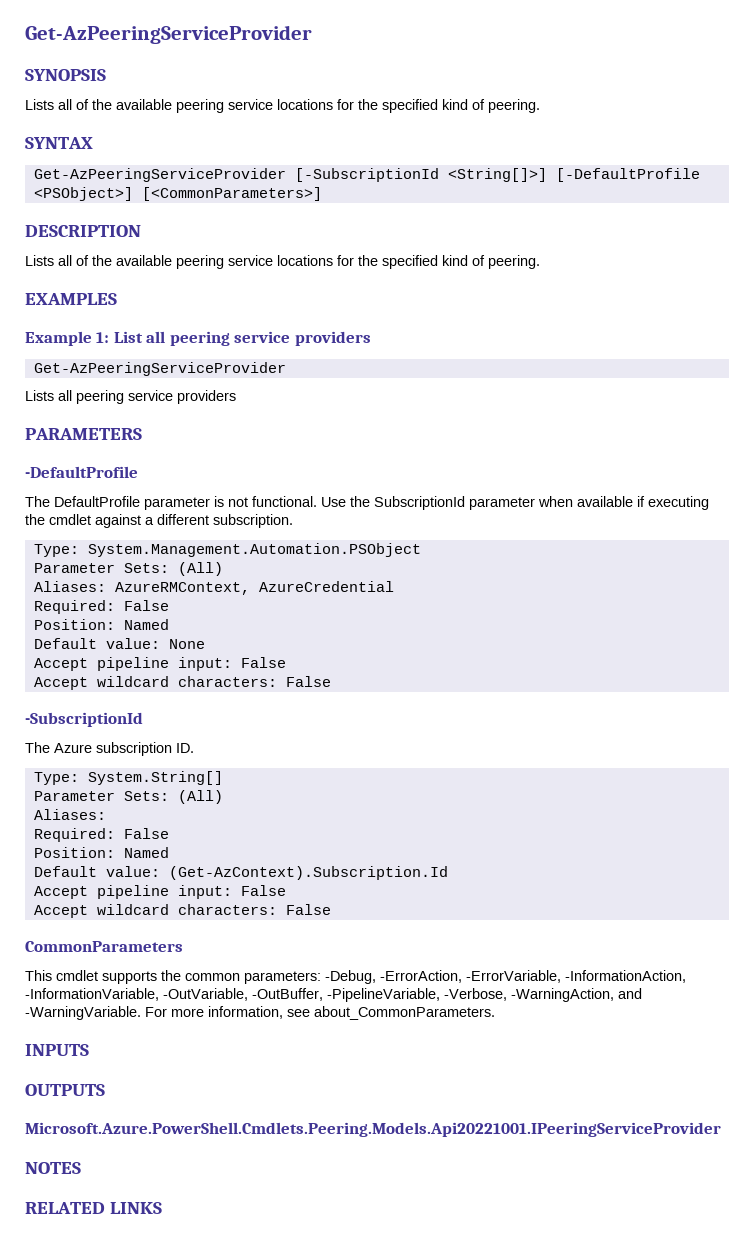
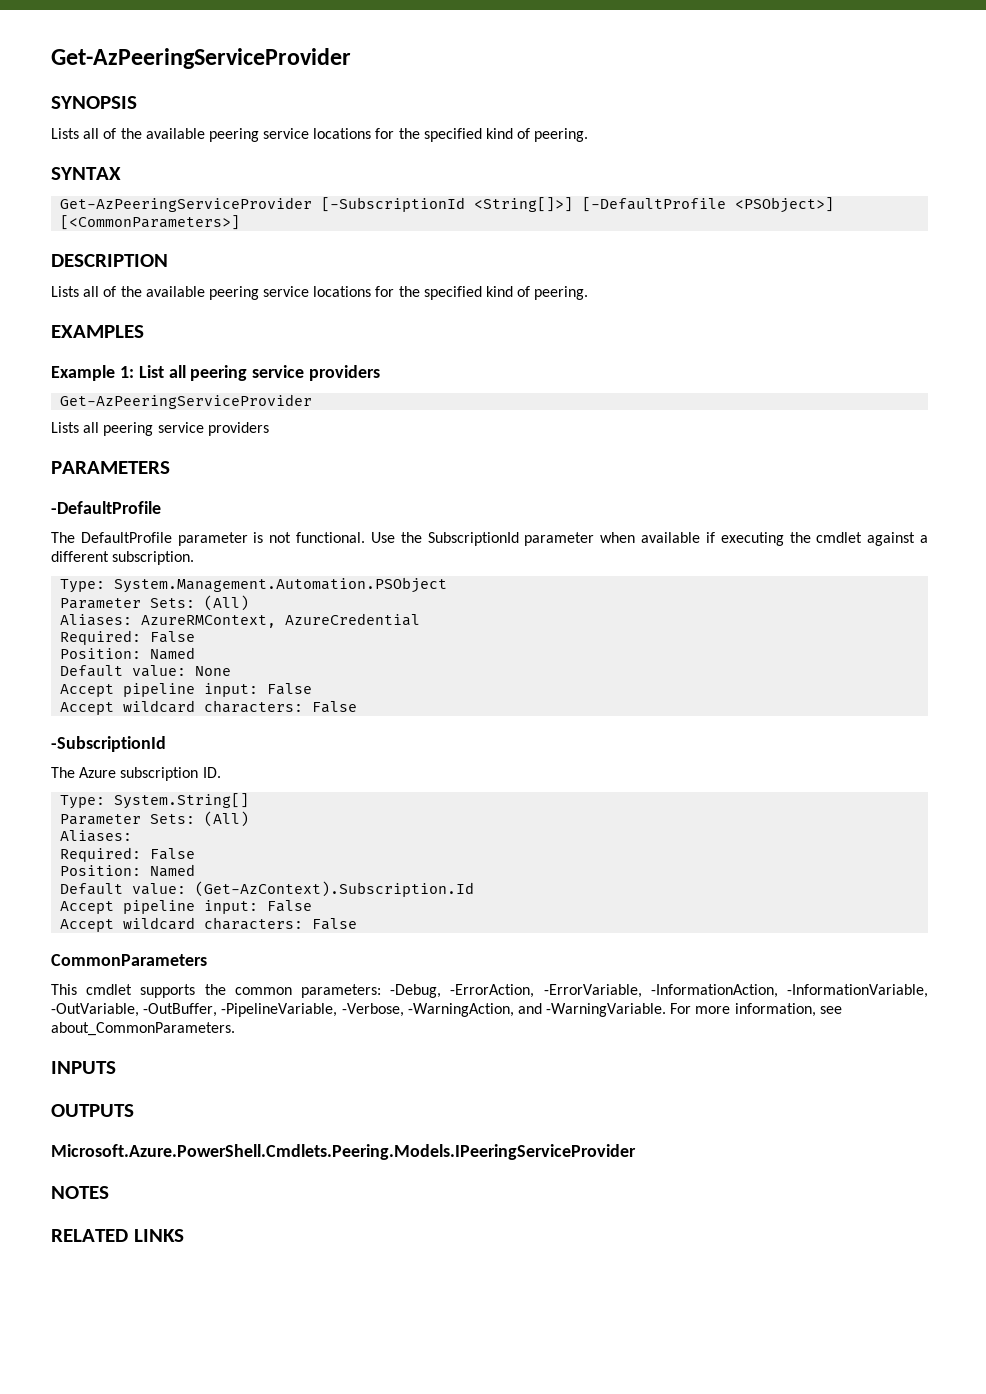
- Microsoft.Azure.PowerShell.Cmdlets.Peering.Models.Api20221001.IPeeringServiceProvider
+ Microsoft.Azure.PowerShell.Cmdlets.Peering.Models.IPeeringServiceProvider

